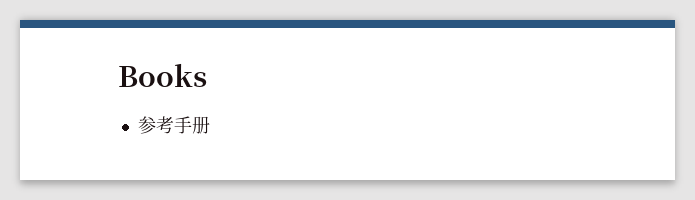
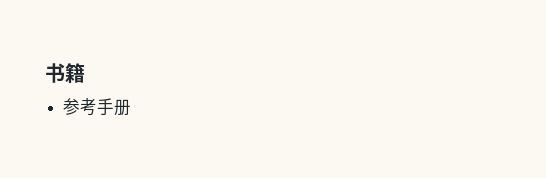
- Books
+ 书籍

